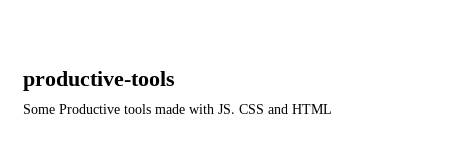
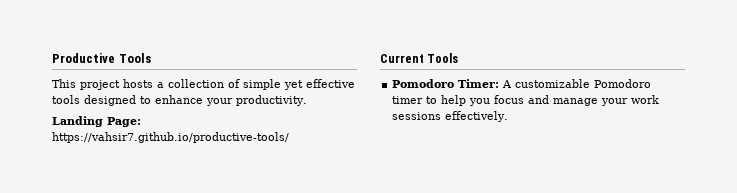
- productive-tools
- Some Productive tools made with JS. CSS and HTML
+ Productive Tools
+ This project hosts a collection of simple yet effective tools designed to enhance your productivity.
+ Landing Page: https://vahsir7.github.io/productive-tools/
+ Current Tools
+ Pomodoro Timer: A customizable Pomodoro timer to help you focus and manage your work sessions effectively.

